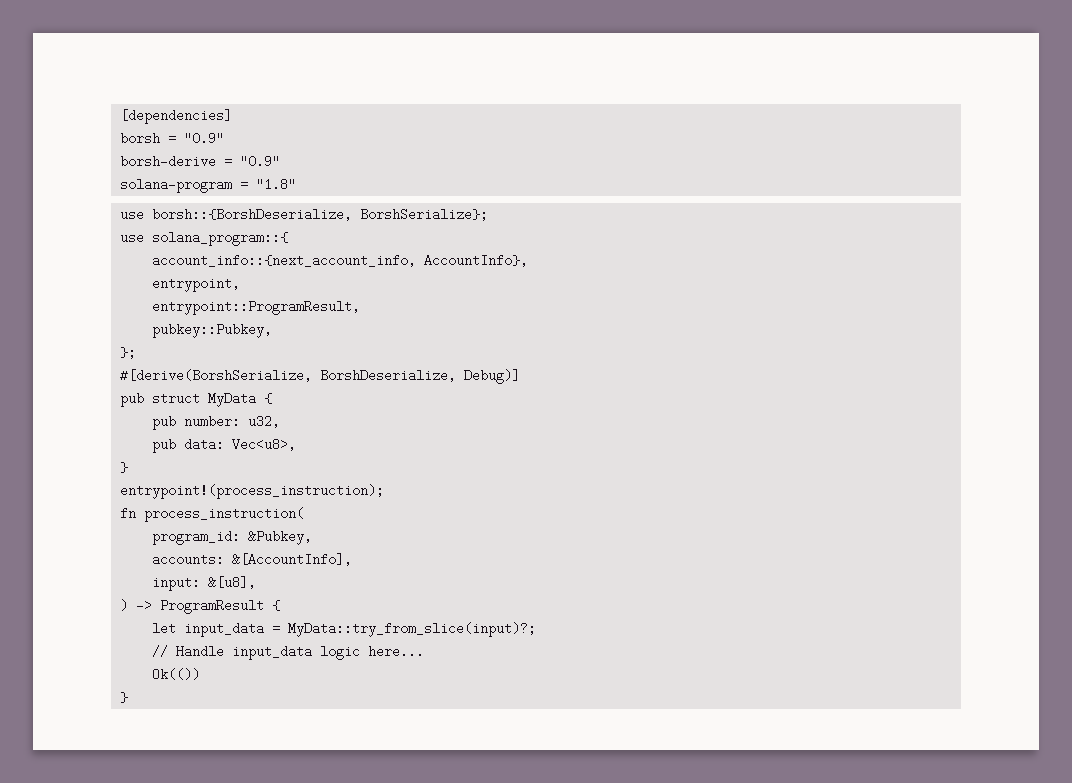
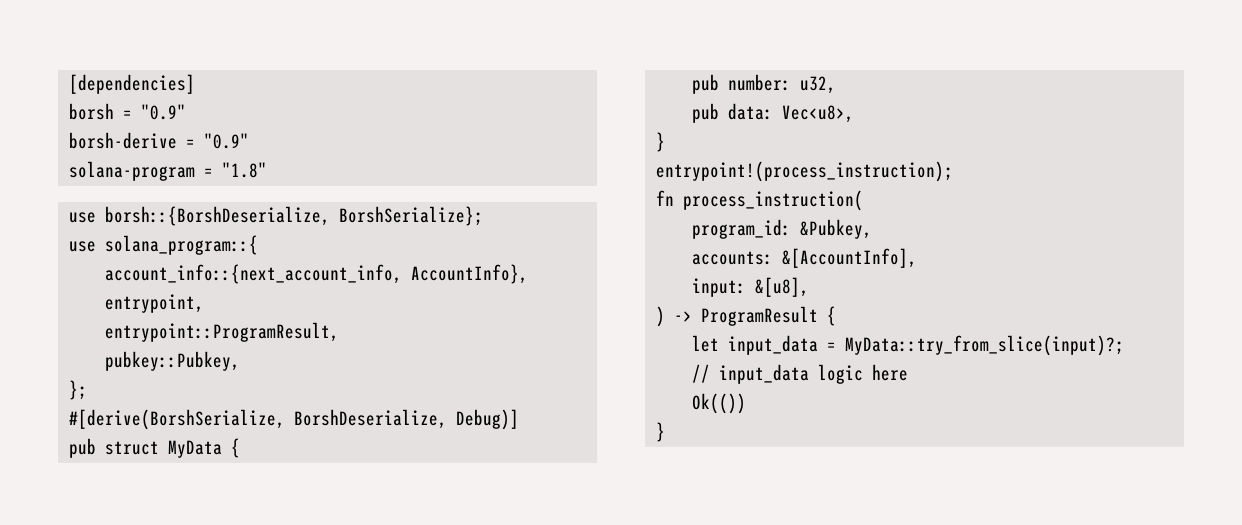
- // Handle input_data logic here...
+ // input_data logic here

